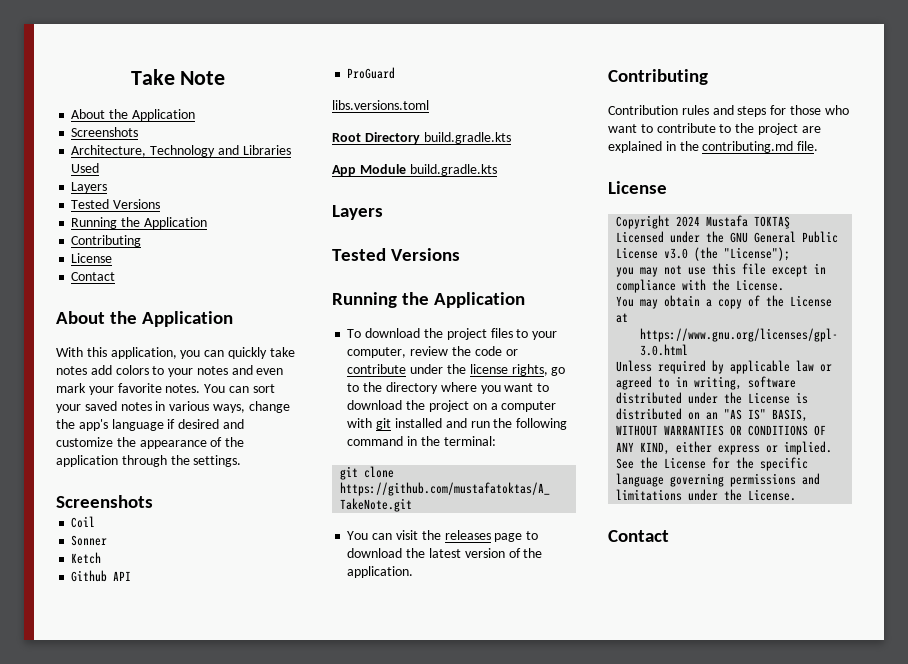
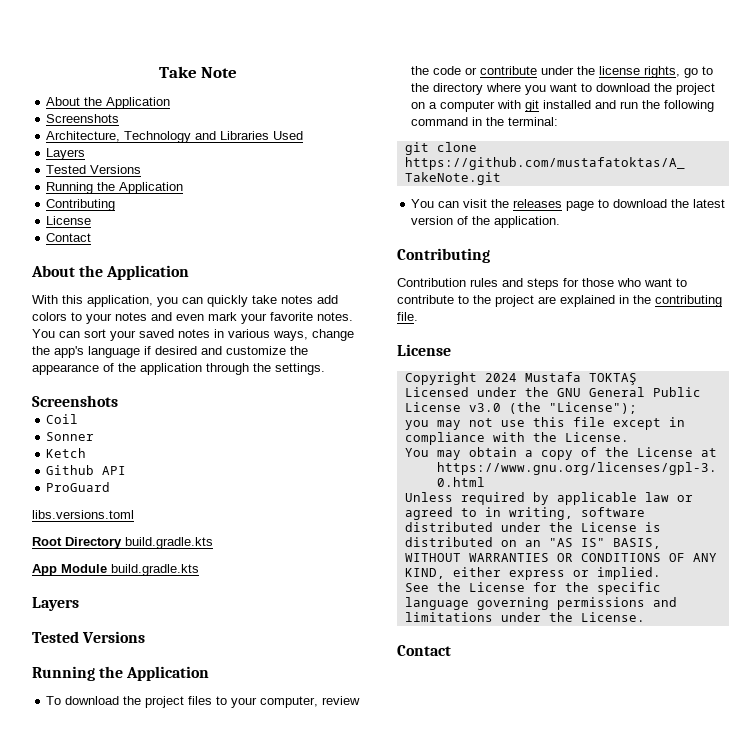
- Contribution rules and steps for those who want to contribute to the project are explained in the contributing.md file.
+ Contribution rules and steps for those who want to contribute to the project are explained in the contributing file.

